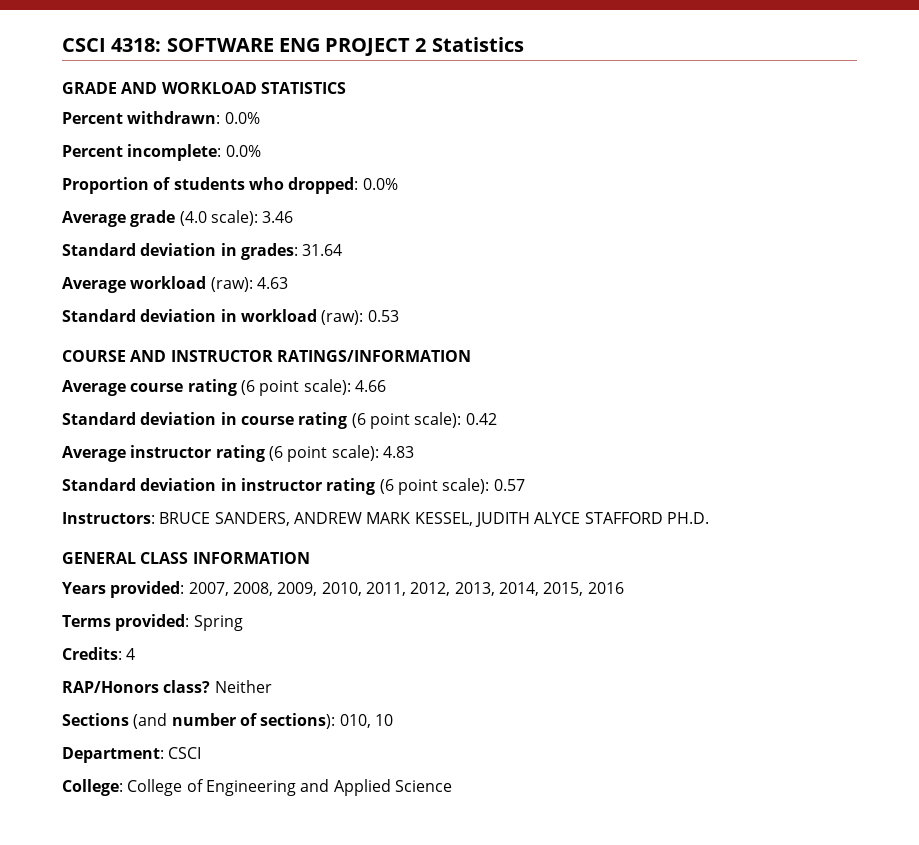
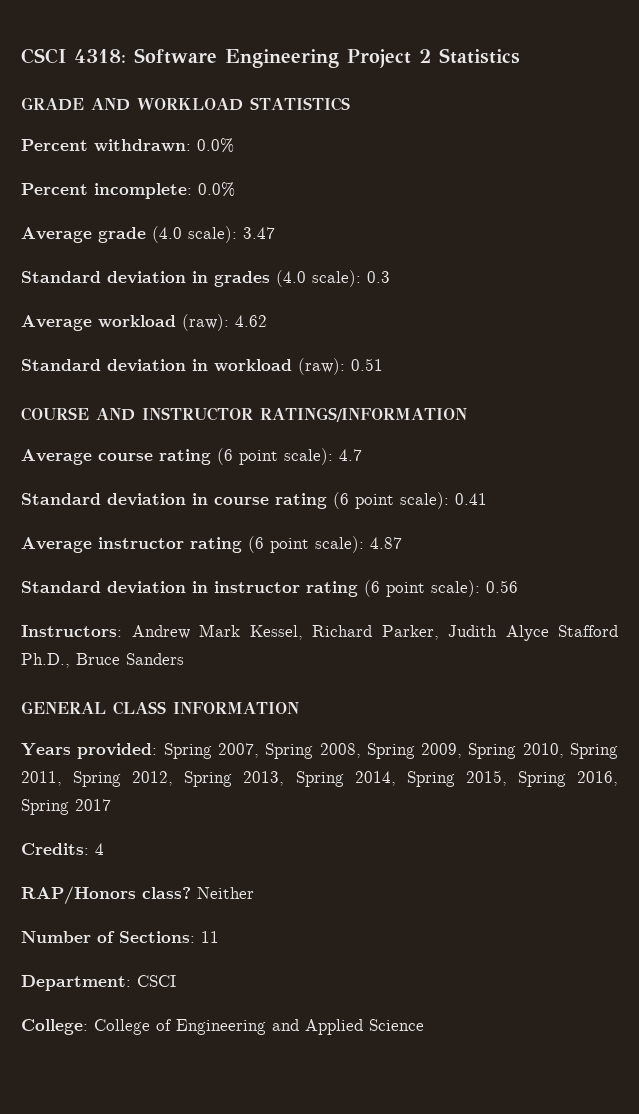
- CSCI 4318: SOFTWARE ENG PROJECT 2 Statistics
+ CSCI 4318: Software Engineering Project 2 Statistics
- Proportion of students who dropped: 0.0%
- Average grade (4.0 scale): 3.46
- Standard deviation in grades: 31.64
+ Average grade (4.0 scale): 3.47
+ Standard deviation in grades (4.0 scale): 0.3
- Average workload (raw): 4.63
+ Average workload (raw): 4.62
- Standard deviation in workload (raw): 0.53
+ Standard deviation in workload (raw): 0.51
- Average course rating (6 point scale): 4.66
+ Average course rating (6 point scale): 4.7
- Standard deviation in course rating (6 point scale): 0.42
+ Standard deviation in course rating (6 point scale): 0.41
- Average instructor rating (6 point scale): 4.83
+ Average instructor rating (6 point scale): 4.87
- Standard deviation in instructor rating (6 point scale): 0.57
+ Standard deviation in instructor rating (6 point scale): 0.56
- Instructors: BRUCE SANDERS, ANDREW MARK KESSEL, JUDITH ALYCE STAFFORD PH.D.
+ Instructors: Andrew Mark Kessel, Richard Parker, Judith Alyce Stafford Ph.D., Bruce Sanders
- Years provided: 2007, 2008, 2009, 2010, 2011, 2012, 2013, 2014, 2015, 2016
- Terms provided: Spring
+ Years provided: Spring 2007, Spring 2008, Spring 2009, Spring 2010, Spring 2011, Spring 2012, Spring 2013, Spring 2014, Spring 2015, Spring 2016, Spring 2017
- Sections (and number of sections): 010, 10
+ Number of Sections: 11

